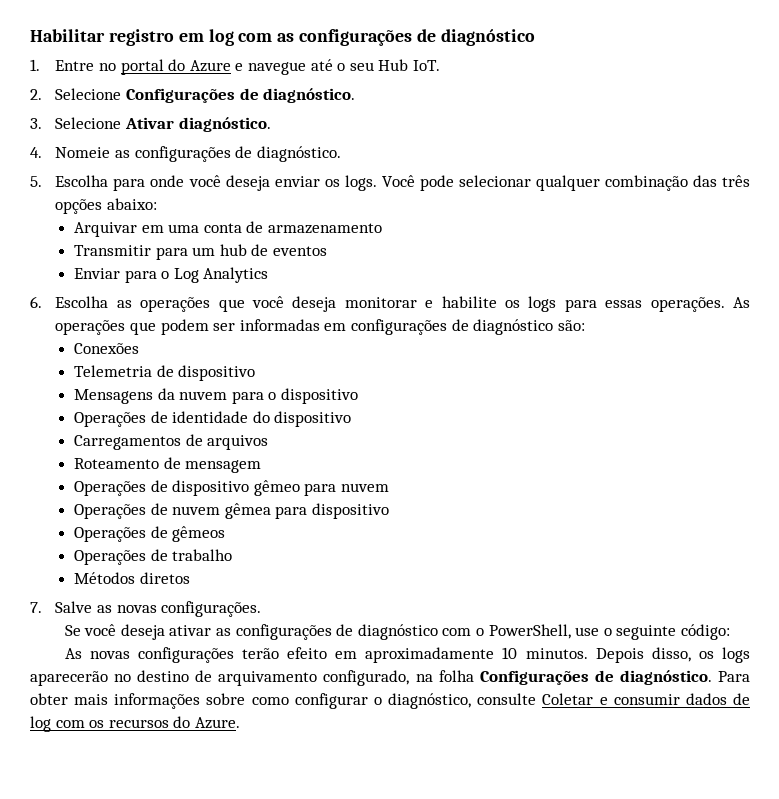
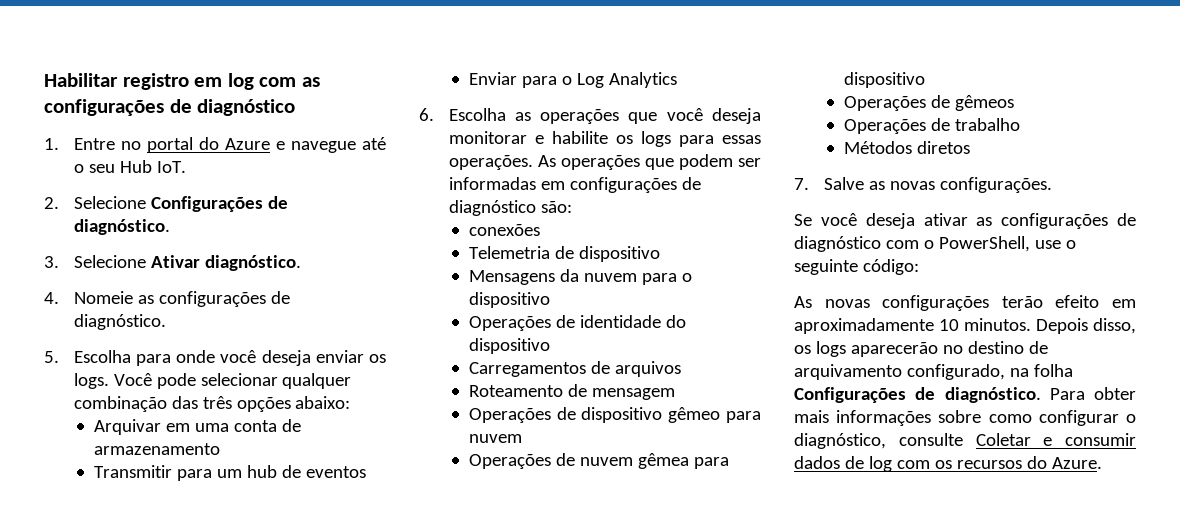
- Conexões
+ conexões

